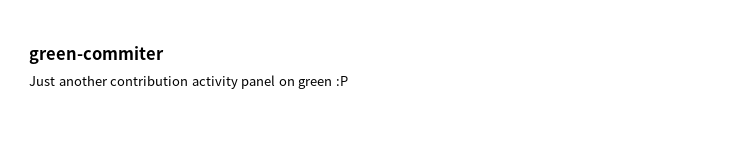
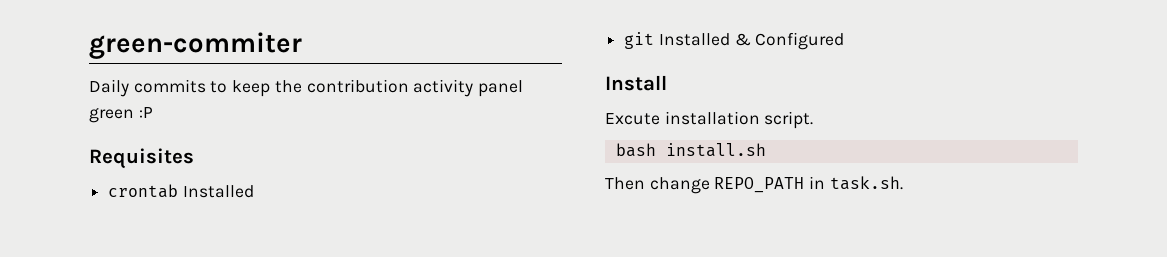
- Just another contribution activity panel on green :P
+ Daily commits to keep the contribution activity panel green :P
+ Requisites
+ crontab Installed
+ git Installed & Configured
+ Install
+ Excute installation script.
+ bash install.sh
+ Then change REPO_PATH in task.sh.

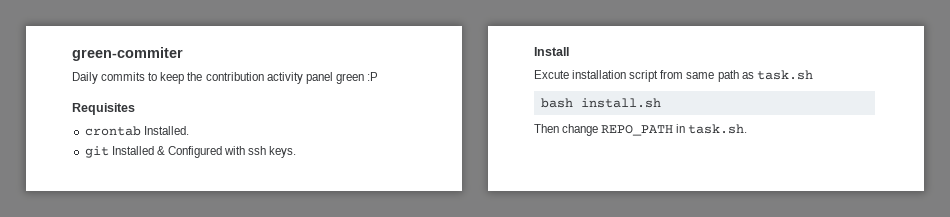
- crontab Installed
+ crontab Installed.
- git Installed & Configured
+ git Installed & Configured with ssh keys.
- Excute installation script.
+ Excute installation script from same path as task.sh

